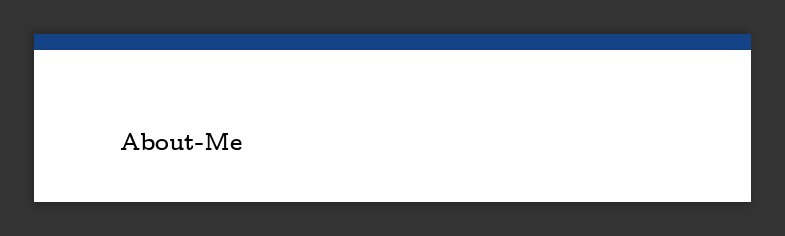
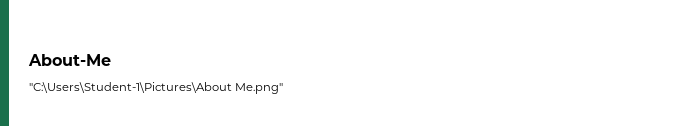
+ "C:\Users\Student-1\Pictures\About Me.png"

